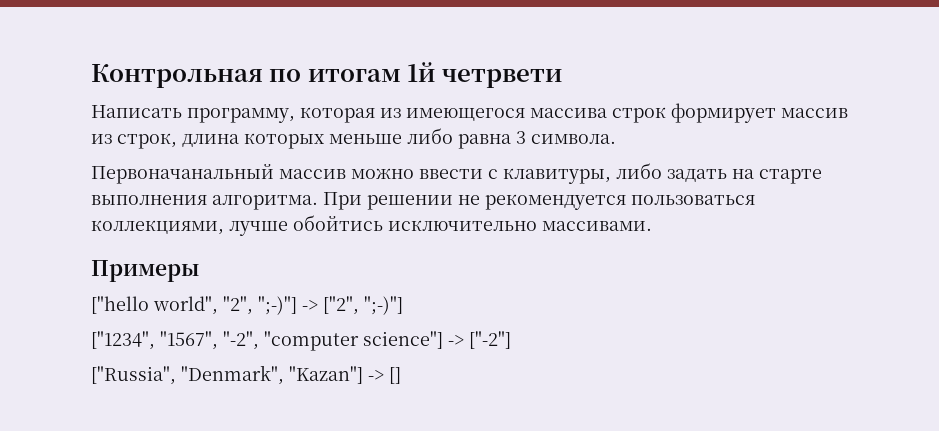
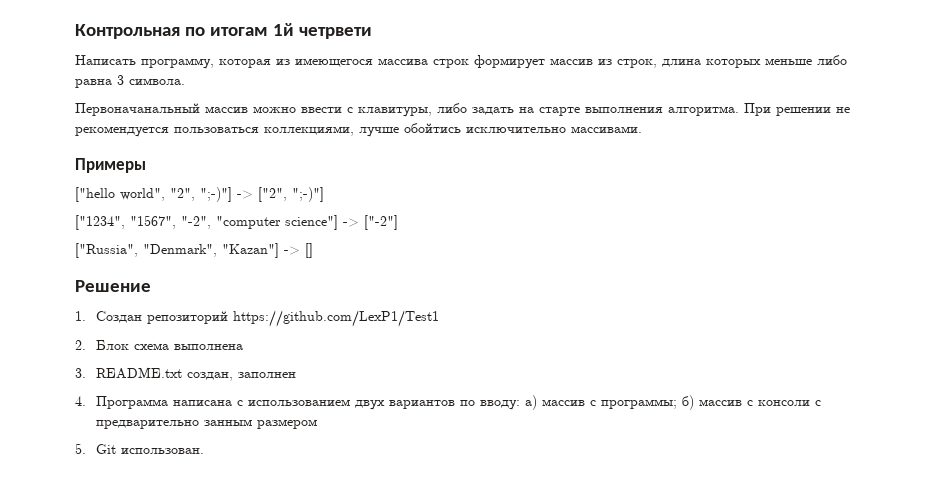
+ Решение
+ 1. Создан репозиторий https://github.com/LexP1/Test1
+ 2. Блок схема выполнена
+ 3. README.txt создан, заполнен
+ 4. Программа написана с использованием двух вариантов по вводу: а) массив с программы; б) массив с консоли с предварительно занным размером
+ 5. Git использован.

